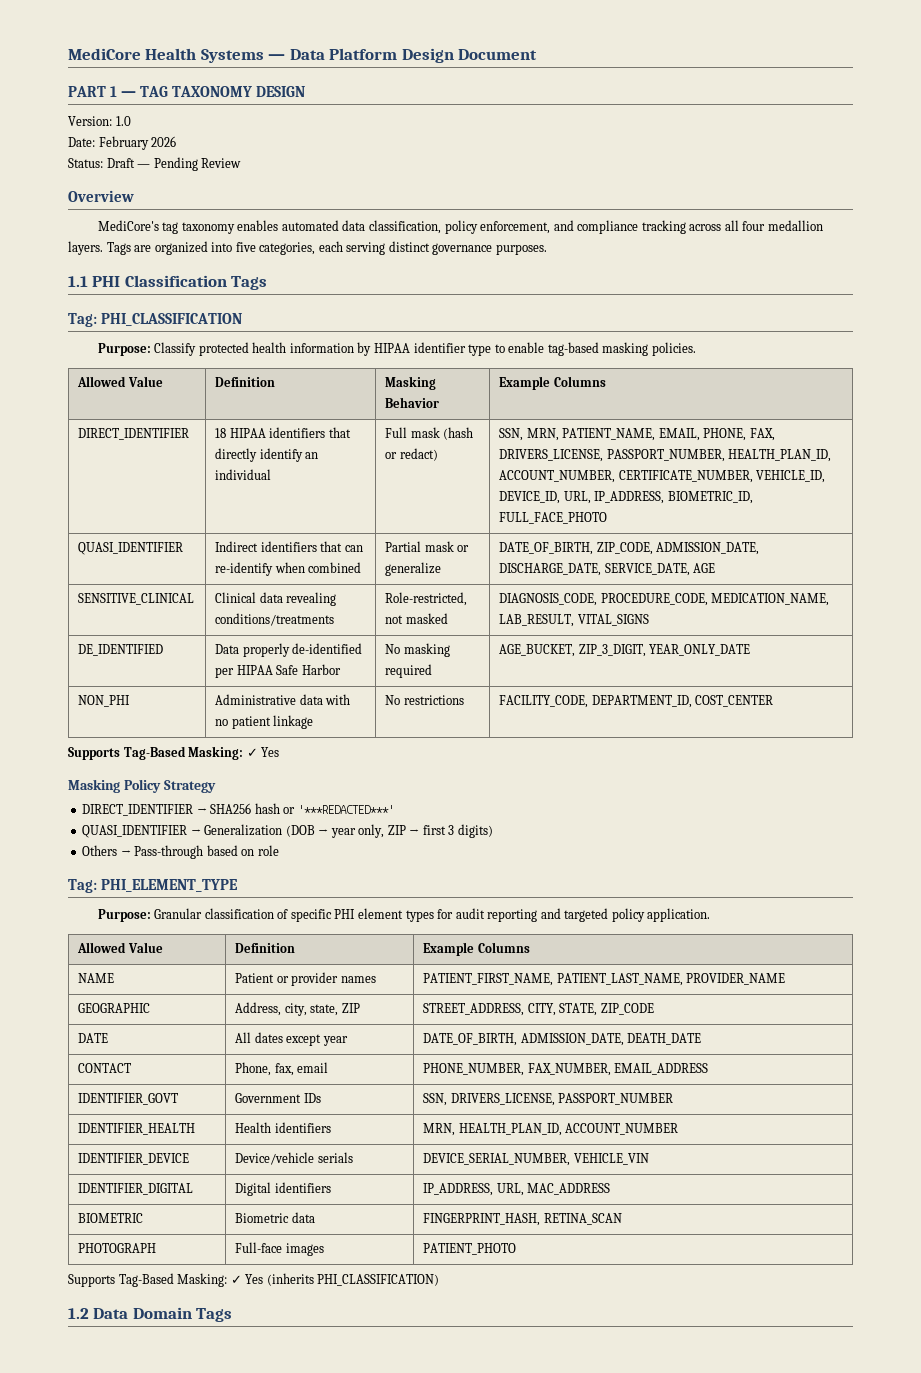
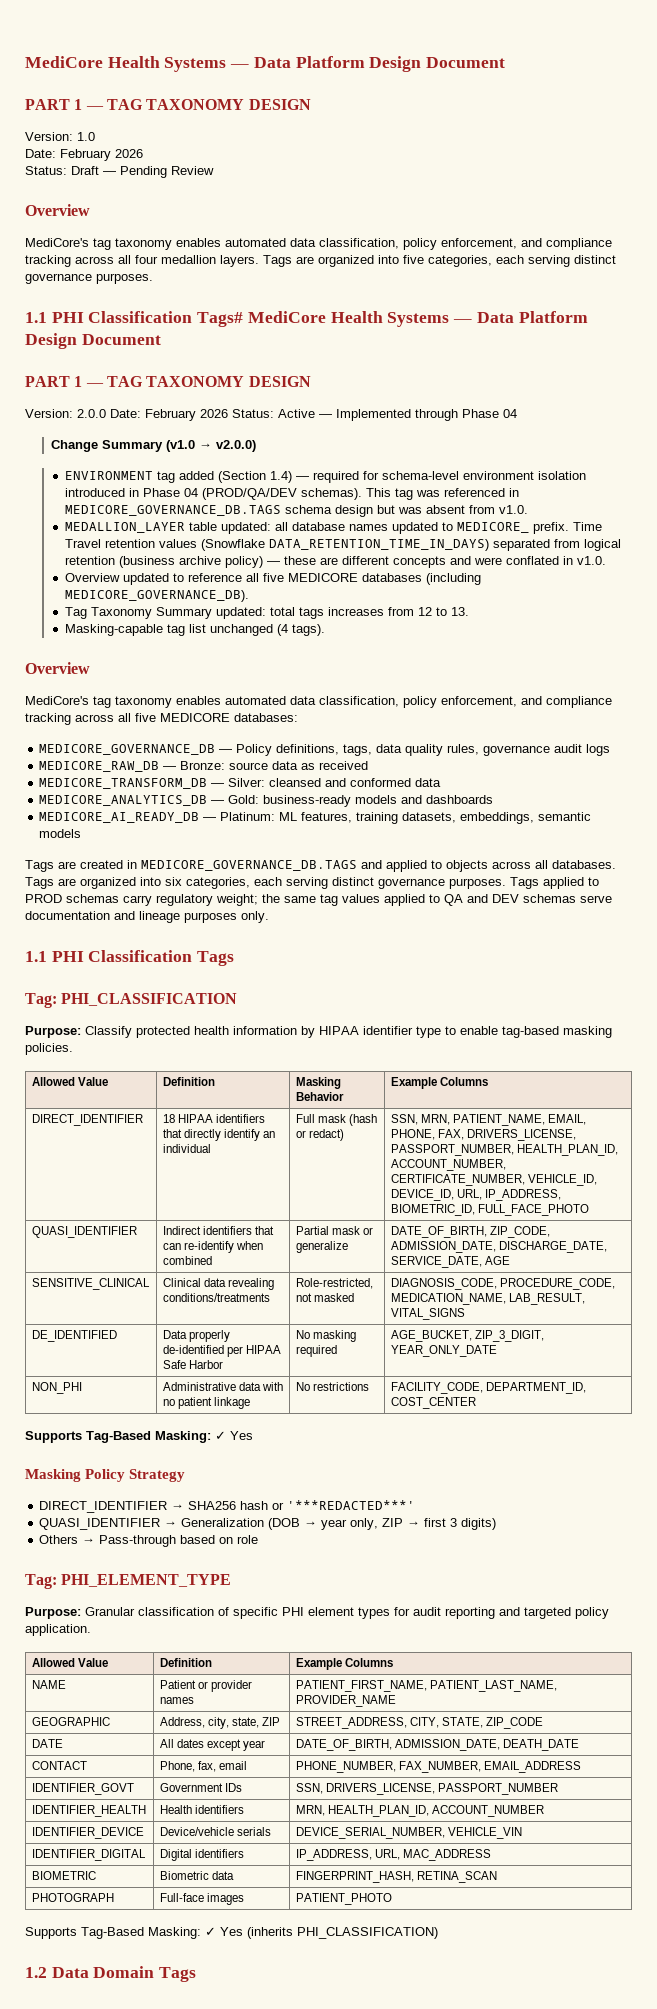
+ 1.1 PHI Classification Tags# MediCore Health Systems — Data Platform Design Document
+ PART 1 — TAG TAXONOMY DESIGN
+ Version: 2.0.0 Date: February 2026 Status: Active — Implemented through Phase 04
+ Change Summary (v1.0 → v2.0.0)
+ ENVIRONMENT tag added (Section 1.4) — required for schema-level environment isolation introduced in Phase 04 (PROD/QA/DEV schemas). This tag was referenced in MEDICORE_GOVERNANCE_DB.TAGS schema design but was absent from v1.0.
+ MEDALLION_LAYER table updated: all database names updated to MEDICORE_ prefix. Time Travel retention values (Snowflake DATA_RETENTION_TIME_IN_DAYS) separated from logical retention (business archive policy) — these are different concepts and were conflated in v1.0.
+ Overview updated to reference all five MEDICORE databases (including MEDICORE_GOVERNANCE_DB).
+ Tag Taxonomy Summary updated: total tags increases from 12 to 13.
+ Masking-capable tag list unchanged (4 tags).
+ Overview
+ MediCore's tag taxonomy enables automated data classification, policy enforcement, and compliance tracking across all five MEDICORE databases:
+ MEDICORE_GOVERNANCE_DB — Policy definitions, tags, data quality rules, governance audit logs
+ MEDICORE_RAW_DB — Bronze: source data as received
+ MEDICORE_TRANSFORM_DB — Silver: cleansed and conformed data
+ MEDICORE_ANALYTICS_DB — Gold: business-ready models and dashboards
+ MEDICORE_AI_READY_DB — Platinum: ML features, training datasets, embeddings, semantic models
+ Tags are created in MEDICORE_GOVERNANCE_DB.TAGS and applied to objects across all databases. Tags are organized into six categories, each serving distinct governance purposes. Tags applied to PROD schemas carry regulatory weight; the same tag values applied to QA and DEV schemas serve documentation and lineage purposes only.

